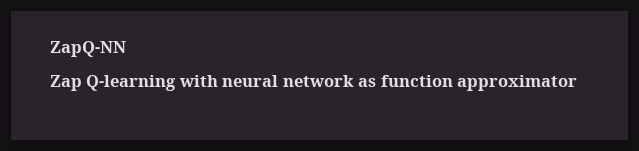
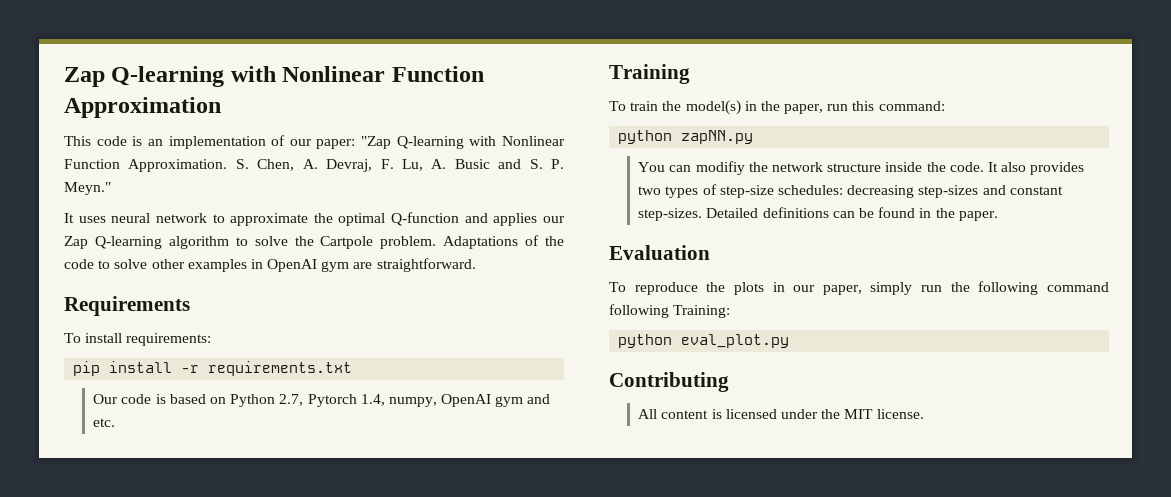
- ZapQ-NN
- Zap Q-learning with neural network as function approximator
+ Zap Q-learning with Nonlinear Function Approximation
+ This code is an implementation of our paper: "Zap Q-learning with Nonlinear Function Approximation. S. Chen, A. Devraj, F. Lu, A. Busic and S. P. Meyn."
+ It uses neural network to approximate the optimal Q-function and applies our Zap Q-learning algorithm to solve the Cartpole problem. Adaptations of the code to solve other examples in OpenAI gym are straightforward.
+ Requirements
+ To install requirements:
+ pip install -r requirements.txt
+ Our code is based on Python 2.7, Pytorch 1.4, numpy, OpenAI gym and etc.
+ Training
+ To train the model(s) in the paper, run this command:
+ python zapNN.py
+ You can modifiy the network structure inside the code. It also provides two types of step-size schedules: decreasing step-sizes and constant step-sizes. Detailed definitions can be found in the paper.
+ Evaluation
+ To reproduce the plots in our paper, simply run the following command following Training:
+ python eval_plot.py
+ Contributing
+ All content is licensed under the MIT license.

